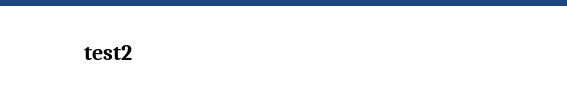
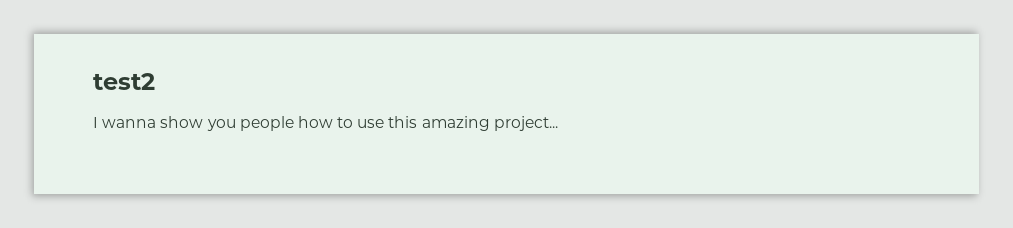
+ I wanna show you people how to use this amazing project...

